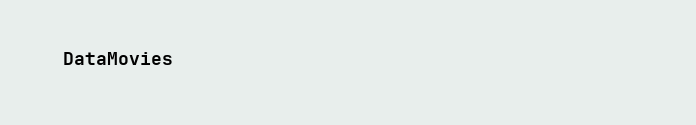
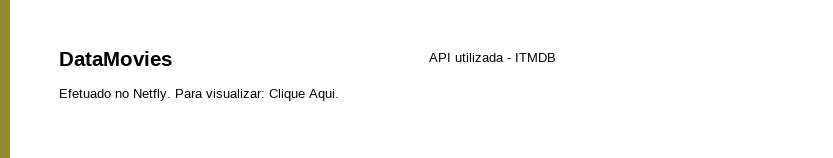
+ Efetuado no Netfly. Para visualizar: Clique Aqui.
+ API utilizada - ITMDB

